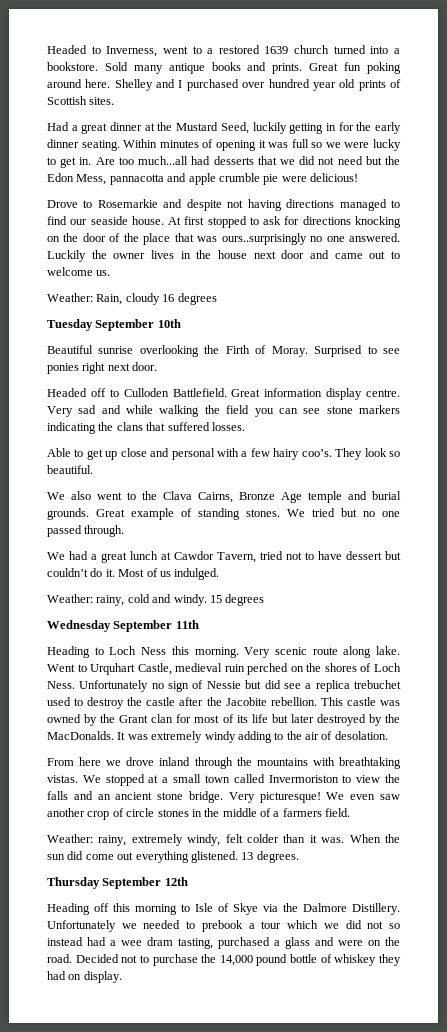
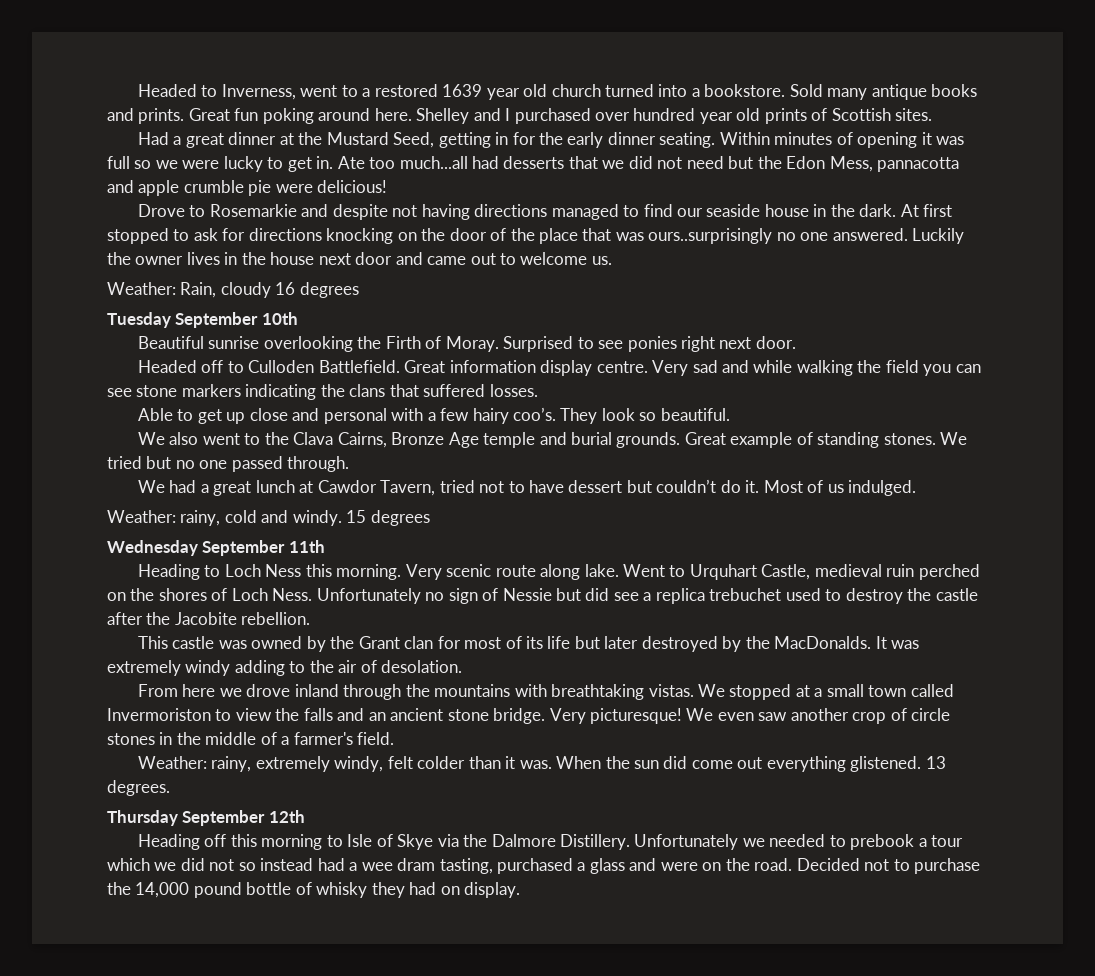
- Headed to Inverness, went to a restored 1639 church turned into a bookstore.
+ Headed to Inverness, went to a restored 1639 year old church turned into a bookstore.
- Had a great dinner at the Mustard Seed, luckily getting in for the early dinner seating.
+ Had a great dinner at the Mustard Seed, getting in for the early dinner seating.
- Are too much...all had desserts that we did not need but the Edon Mess, pannacotta and apple crumble pie were delicious!
+ Ate too much...all had desserts that we did not need but the Edon Mess, pannacotta and apple crumble pie were delicious!
- Drove to Rosemarkie and despite not having directions managed to find our seaside house.
+ Drove to Rosemarkie and despite not having directions managed to find our seaside house in the dark.
- Unfortunately no sign of Nessie but did see a replica trebuchet used to destroy the castle after the Jacobite rebellion. This castle was owned by the Grant clan for most of its life but later destroyed by the MacDonalds.
+ Unfortunately no sign of Nessie but did see a replica trebuchet used to destroy the castle after the Jacobite rebellion.
+ This castle was owned by the Grant clan for most of its life but later destroyed by the MacDonalds.
- We even saw another crop of circle stones in the middle of a farmers field.
+ We even saw another crop of circle stones in the middle of a farmer's field.
- Decided not to purchase the 14,000 pound bottle of whiskey they had on display.
+ Decided not to purchase the 14,000 pound bottle of whisky they had on display.

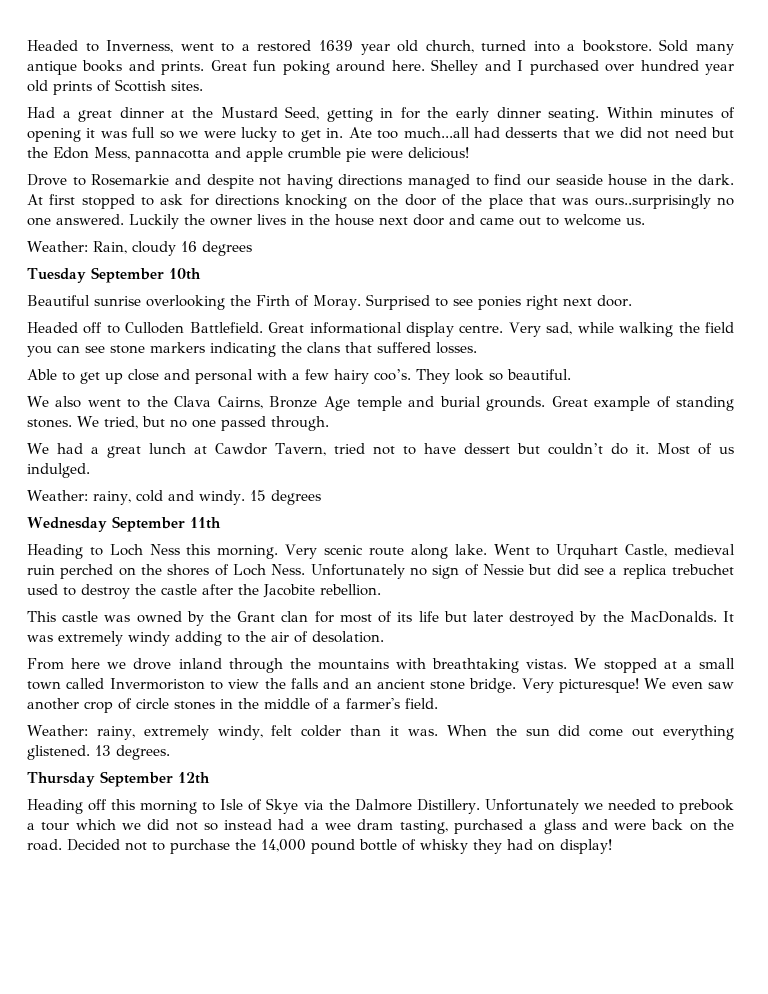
- Headed to Inverness, went to a restored 1639 year old church turned into a bookstore.
+ Headed to Inverness, went to a restored 1639 year old church, turned into a bookstore.
- Great information display centre.
+ Great informational display centre.
- Very sad and while walking the field you can see stone markers indicating the clans that suffered losses.
+ Very sad, while walking the field you can see stone markers indicating the clans that suffered losses.
- We tried but no one passed through.
+ We tried, but no one passed through.
- Unfortunately we needed to prebook a tour which we did not so instead had a wee dram tasting, purchased a glass and were on the road.
+ Unfortunately we needed to prebook a tour which we did not so instead had a wee dram tasting, purchased a glass and were back on the road.
- Decided not to purchase the 14,000 pound bottle of whisky they had on display.
+ Decided not to purchase the 14,000 pound bottle of whisky they had on display!

